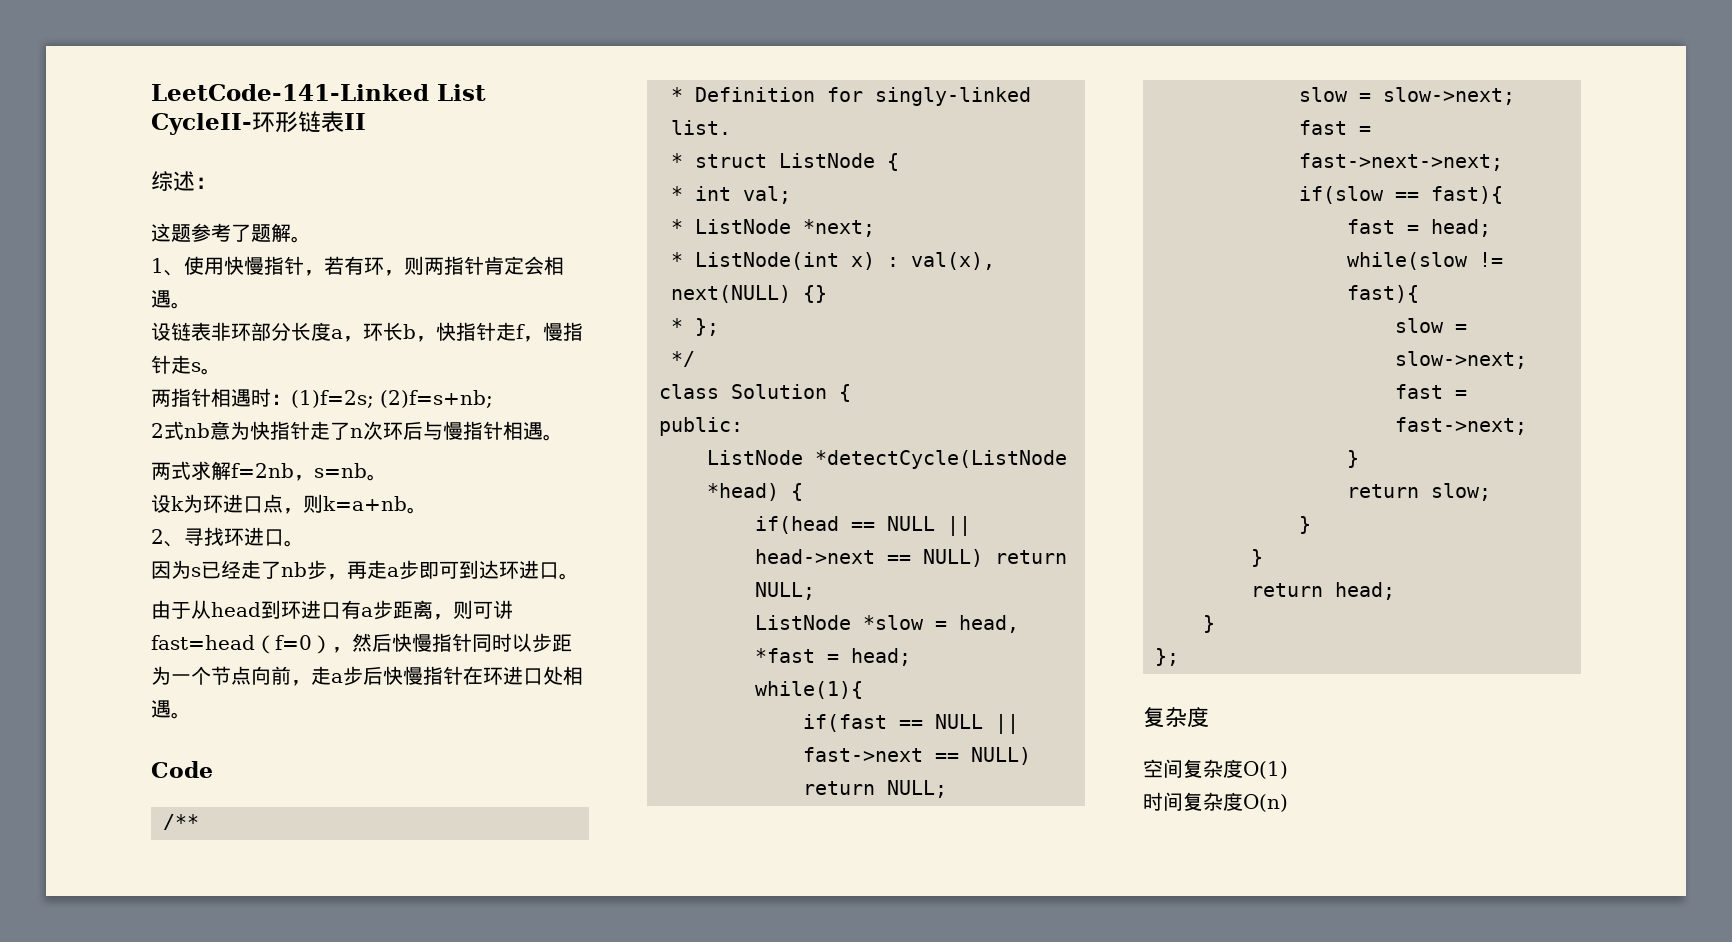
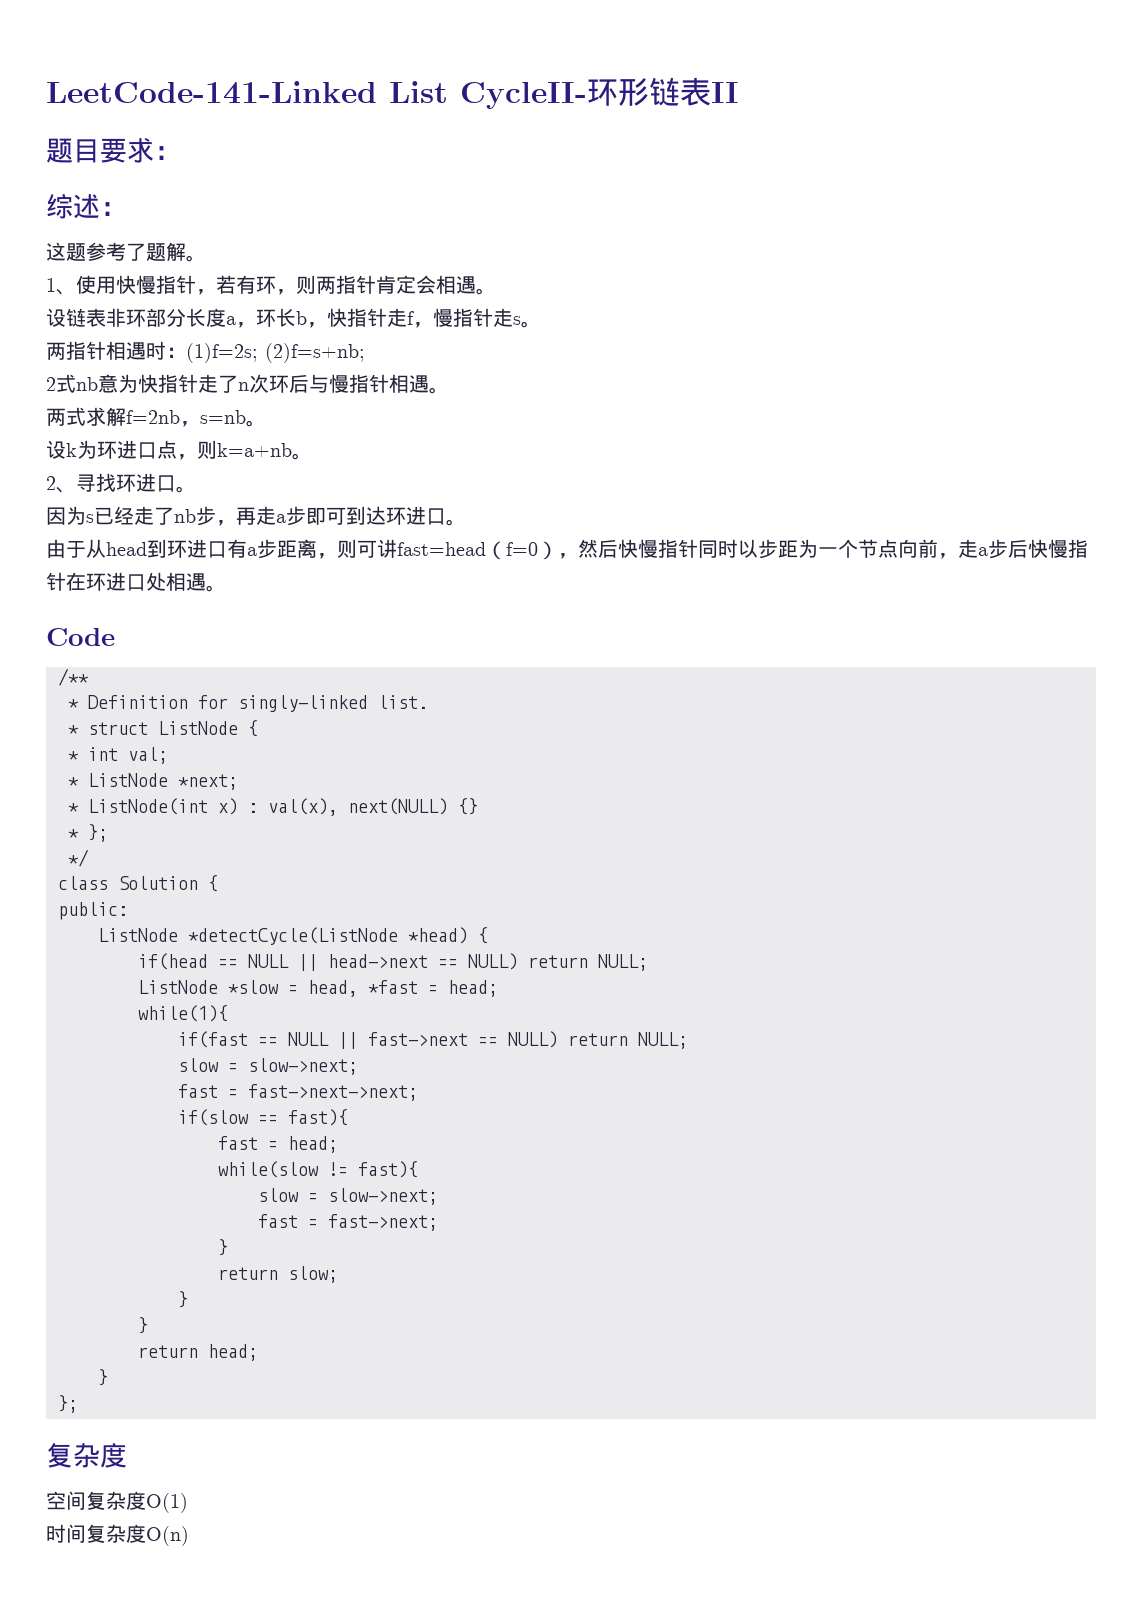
+ 题目要求：

